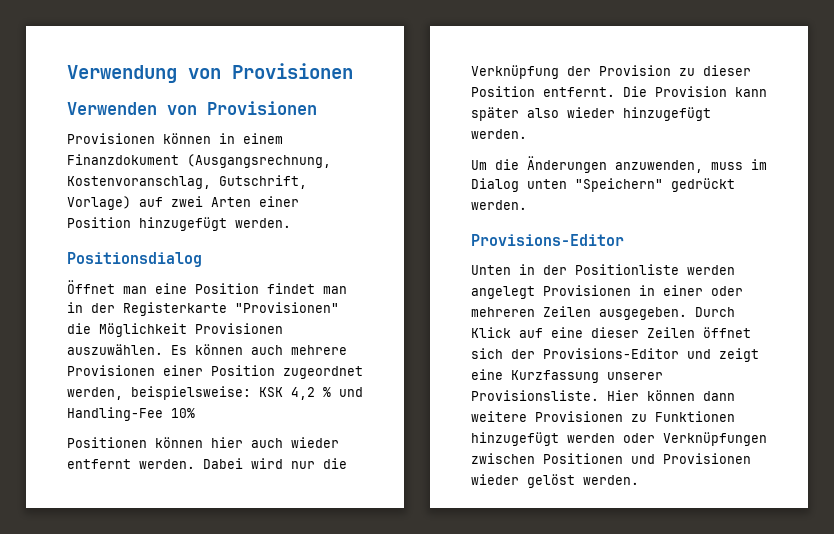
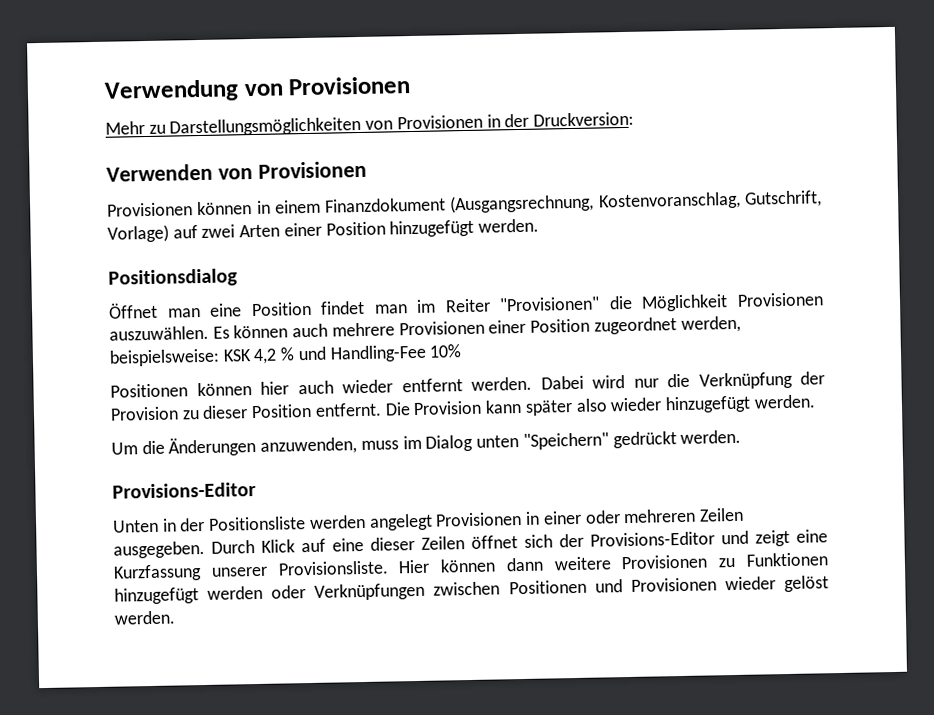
+ Mehr zu Darstellungsmöglichkeiten von Provisionen in der Druckversion:
- Öffnet man eine Position findet man in der Registerkarte "Provisionen" die Möglichkeit Provisionen auszuwählen.
+ Öffnet man eine Position findet man im Reiter "Provisionen" die Möglichkeit Provisionen auszuwählen.
- Unten in der Positionliste werden angelegt Provisionen in einer oder mehreren Zeilen ausgegeben.
+ Unten in der Positionsliste werden angelegt Provisionen in einer oder mehreren Zeilen ausgegeben.

